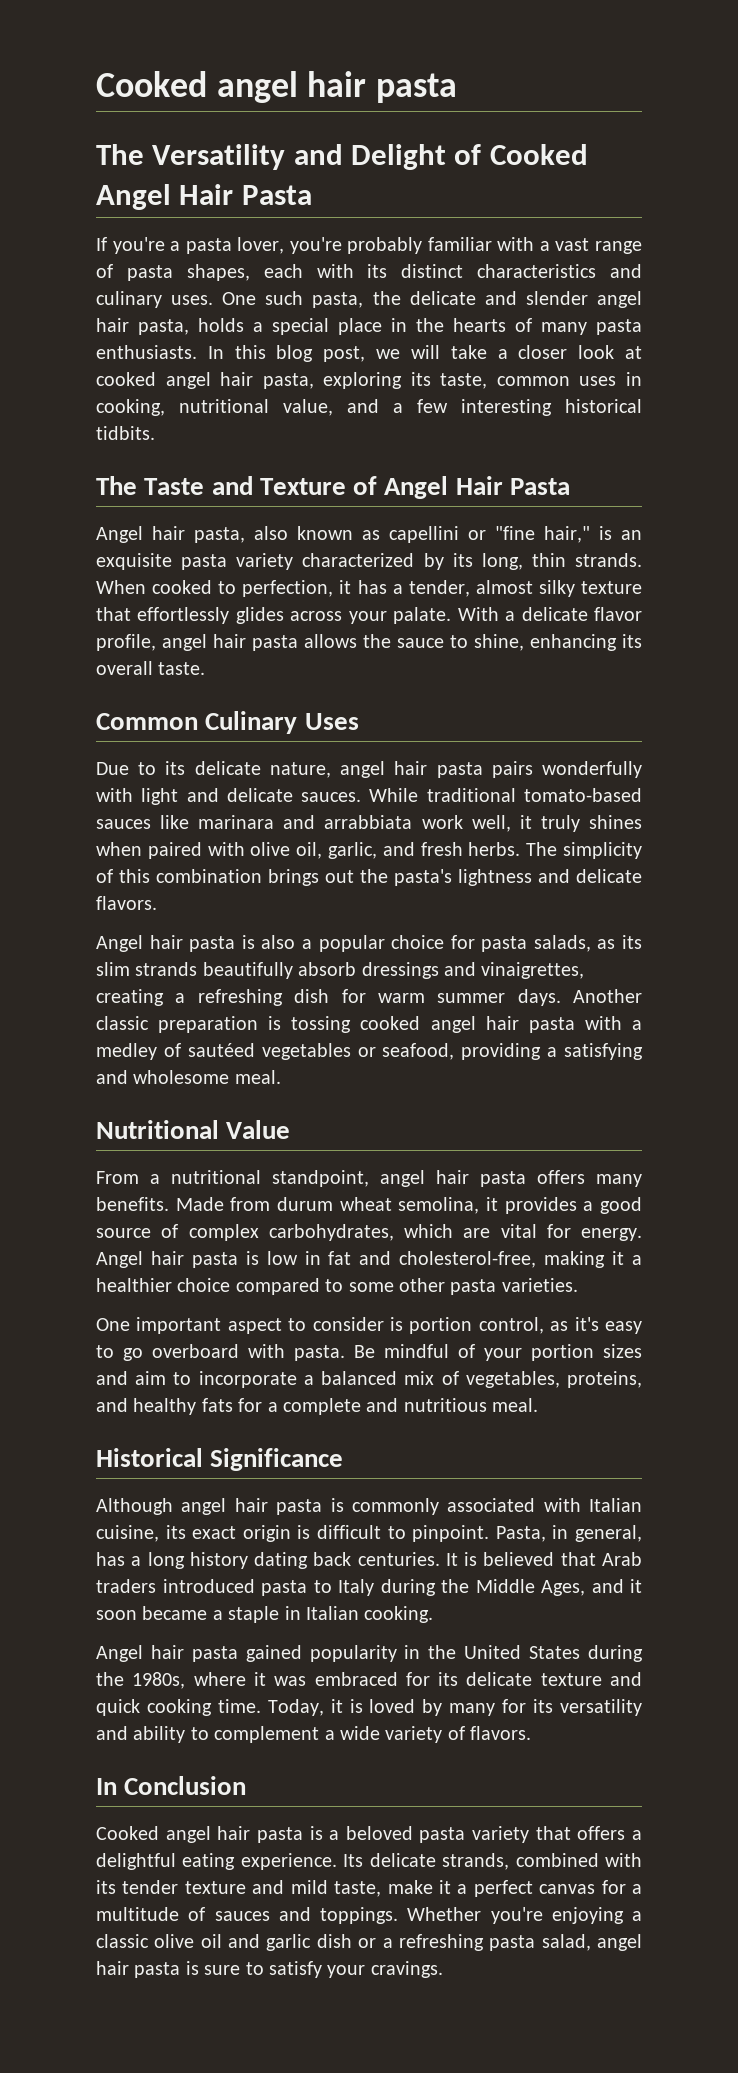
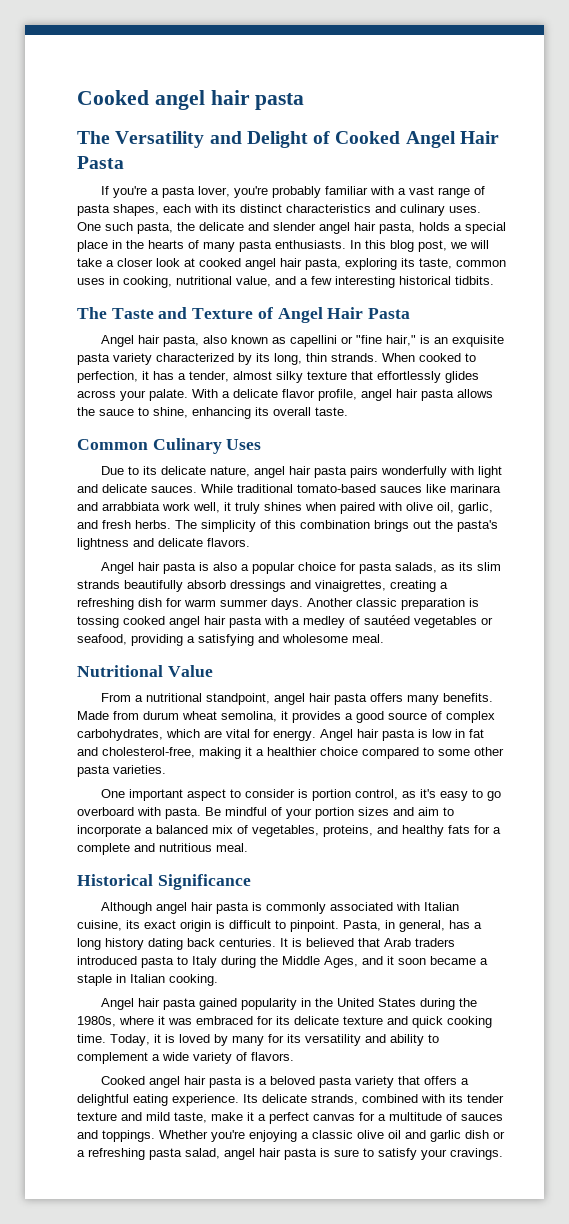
- In Conclusion

